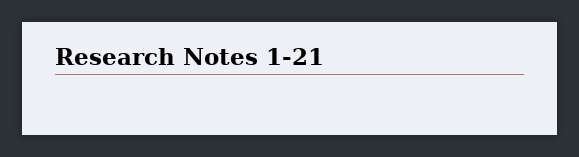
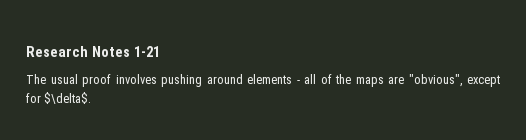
+ The usual proof involves pushing around elements - all of the maps are "obvious", except for $\delta$.

